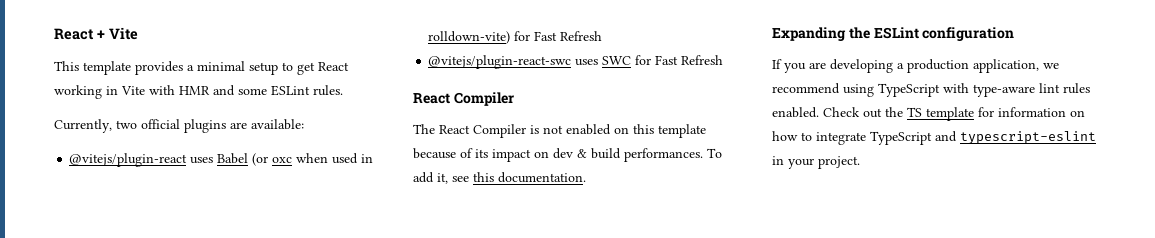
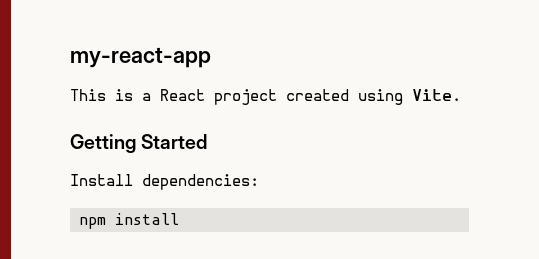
- React + Vite
- This template provides a minimal setup to get React working in Vite with HMR and some ESLint rules.
- Currently, two official plugins are available:
- @vitejs/plugin-react uses Babel (or oxc when used in rolldown-vite) for Fast Refresh
- @vitejs/plugin-react-swc uses SWC for Fast Refresh
- React Compiler
- The React Compiler is not enabled on this template because of its impact on dev & build performances. To add it, see this documentation.
- Expanding the ESLint configuration
- If you are developing a production application, we recommend using TypeScript with type-aware lint rules enabled. Check out the TS template for information on how to integrate TypeScript and typescript-eslint in your project.
+ my-react-app
+ This is a React project created using Vite.
+ Getting Started
+ Install dependencies:
+ npm install

